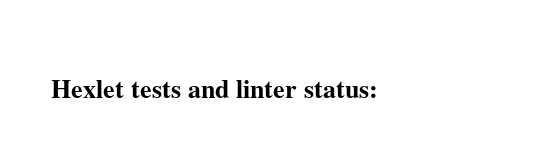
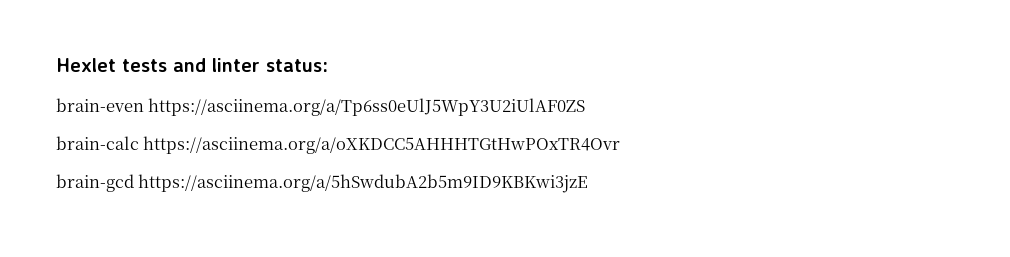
+ brain-even https://asciinema.org/a/Tp6ss0eUlJ5WpY3U2iUlAF0ZS
+ brain-calc https://asciinema.org/a/oXKDCC5AHHHTGtHwPOxTR4Ovr
+ brain-gcd https://asciinema.org/a/5hSwdubA2b5m9ID9KBKwi3jzE

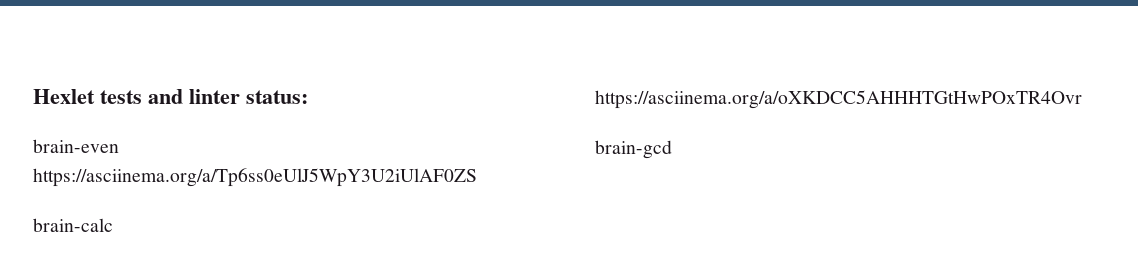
- brain-gcd https://asciinema.org/a/5hSwdubA2b5m9ID9KBKwi3jzE
+ brain-gcd

